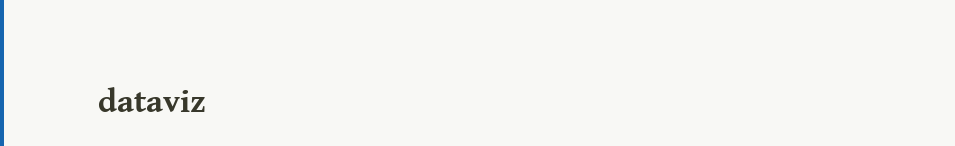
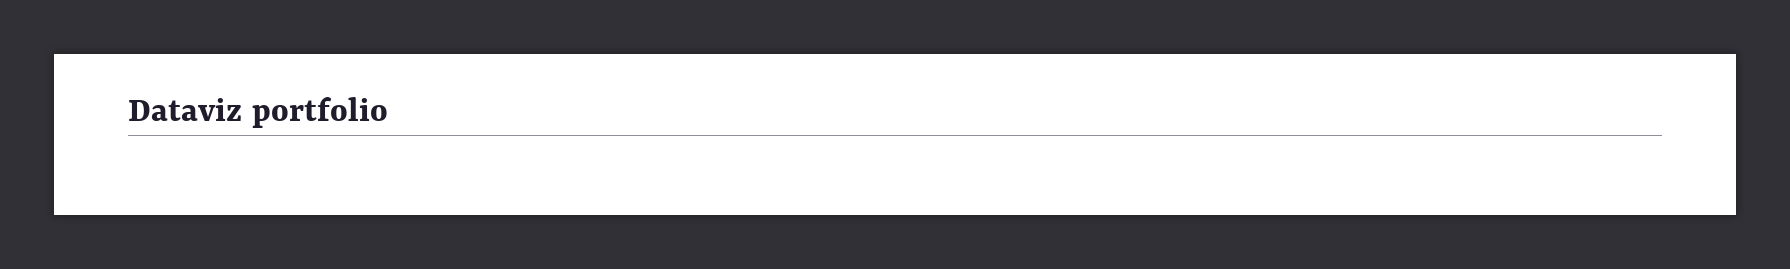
- dataviz
+ Dataviz portfolio

